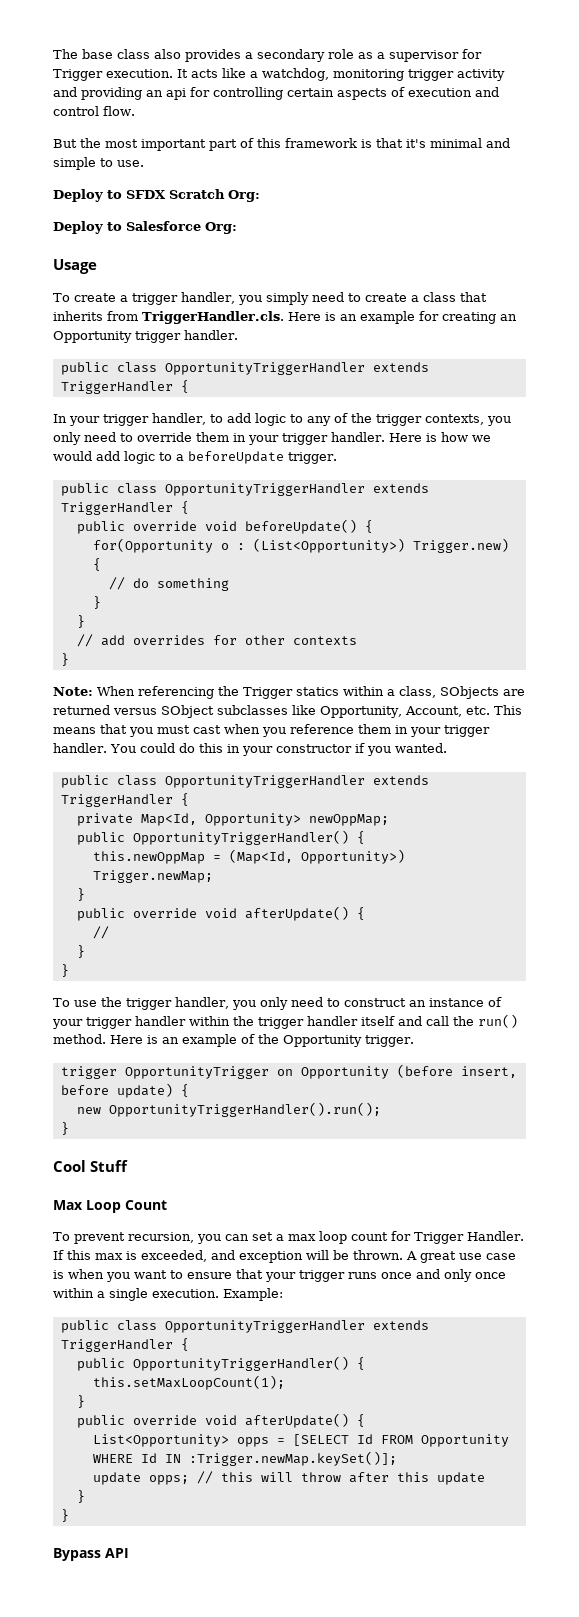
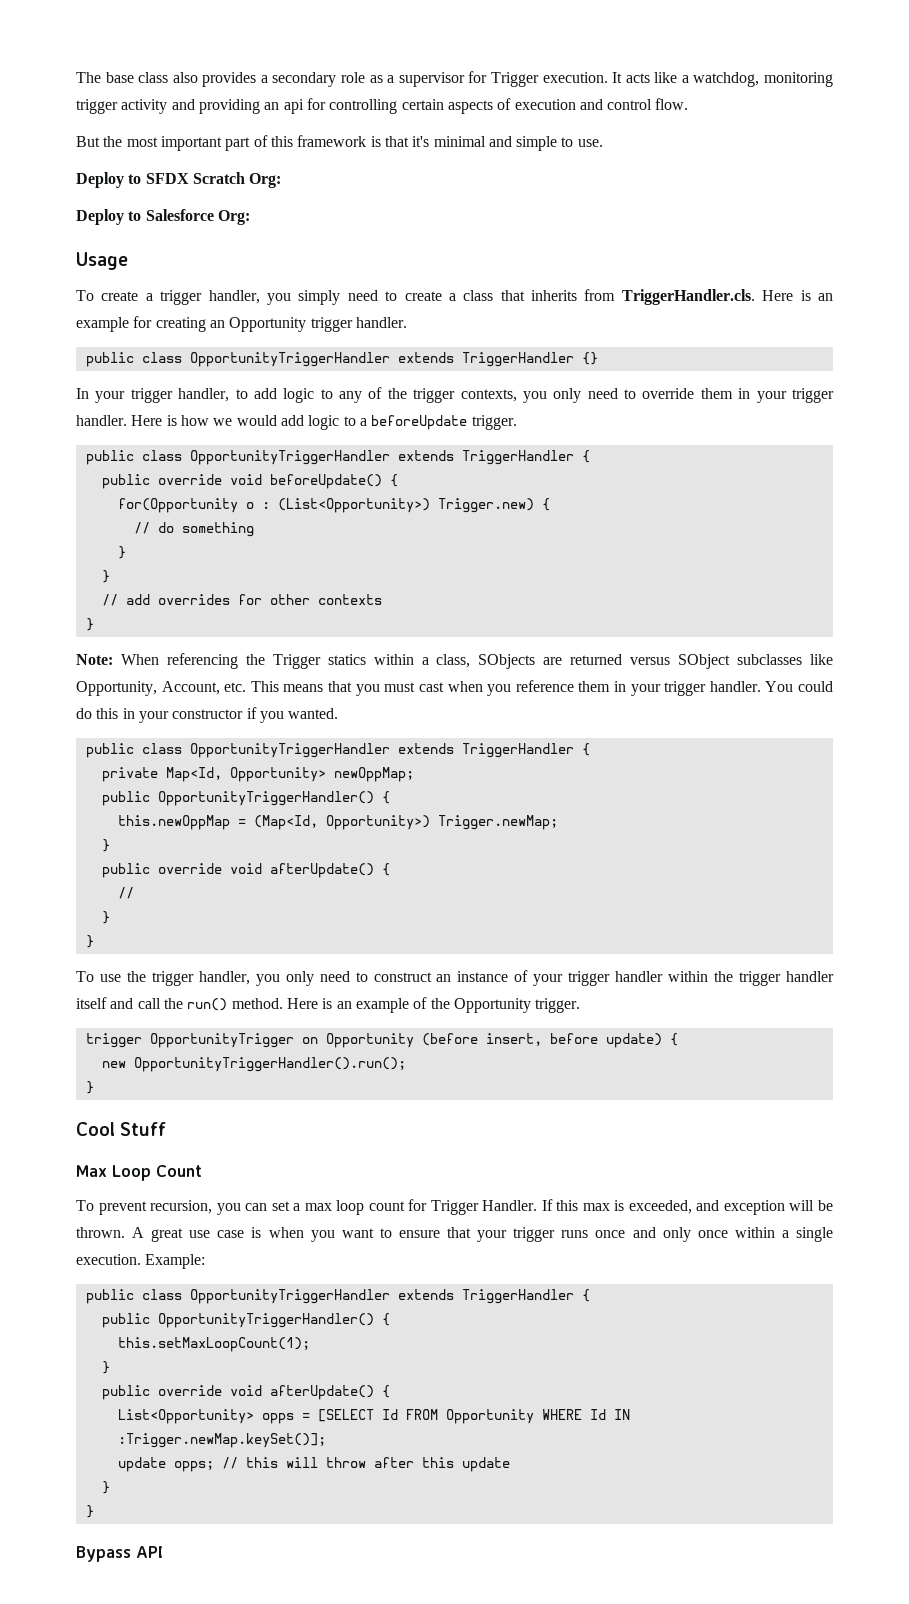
  To create a trigger handler, you simply need to create a class that inherits from TriggerHandler.cls. Here is an example for creating an Opportunity trigger handler.
- public class OpportunityTriggerHandler extends TriggerHandler {
+ public class OpportunityTriggerHandler extends TriggerHandler {}

